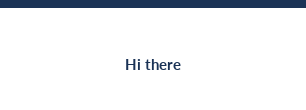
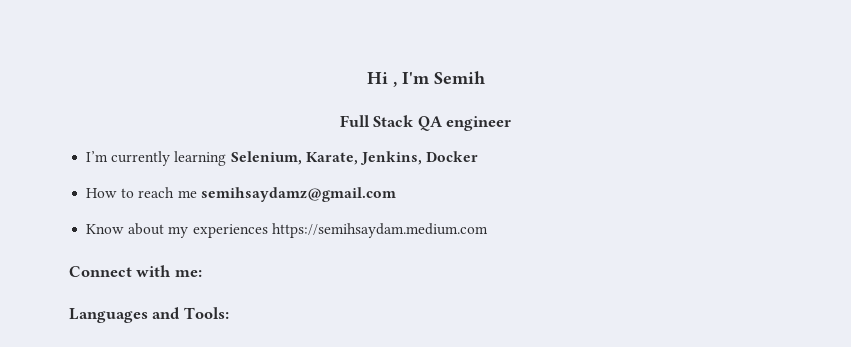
- Hi there
+ Hi , I'm Semih
+ Full Stack QA engineer
+ I’m currently learning Selenium, Karate, Jenkins, Docker
+ How to reach me semihsaydamz@gmail.com
+ Know about my experiences https://semihsaydam.medium.com
+ Connect with me:
+ Languages and Tools:

